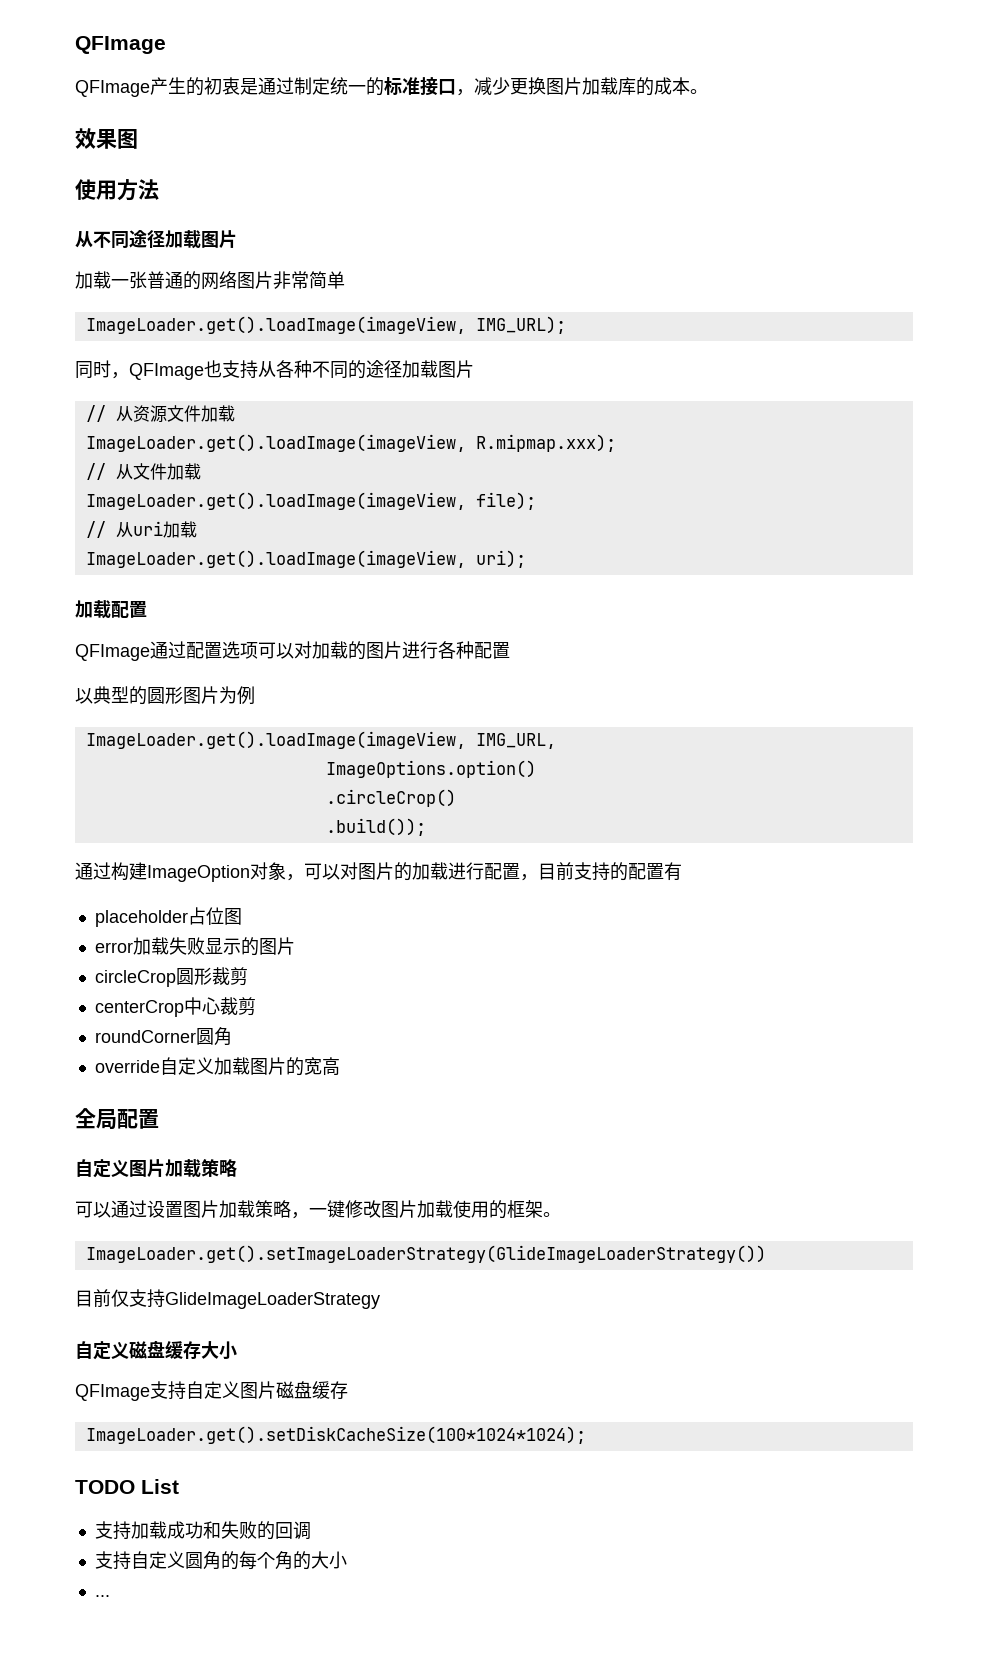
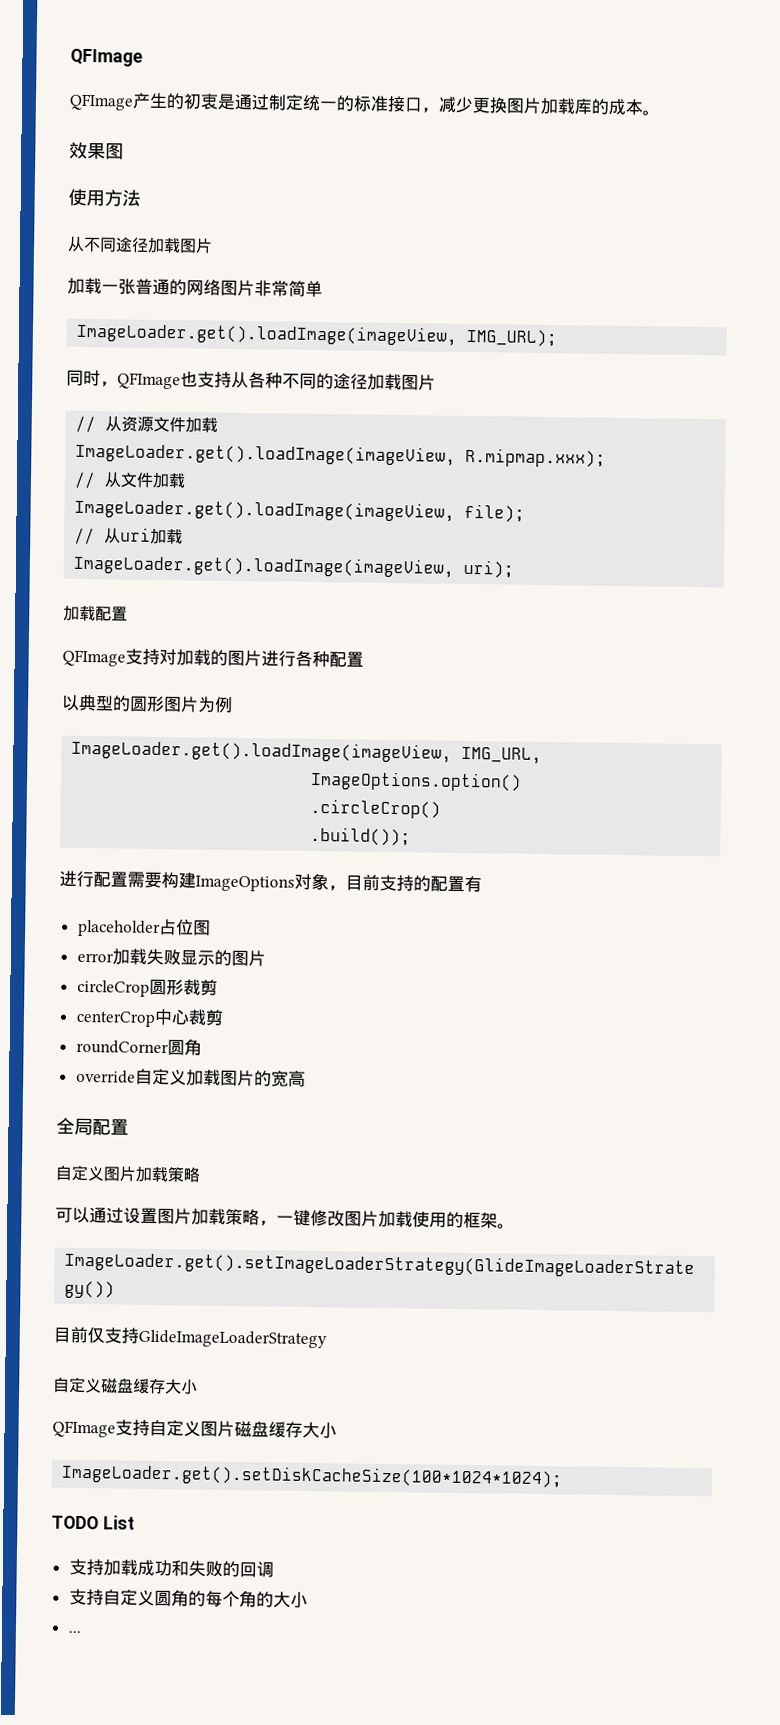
- QFImage通过配置选项可以对加载的图片进行各种配置
+ QFImage支持对加载的图片进行各种配置
- 通过构建ImageOption对象，可以对图片的加载进行配置，目前支持的配置有
+ 进行配置需要构建ImageOptions对象，目前支持的配置有
- QFImage支持自定义图片磁盘缓存
+ QFImage支持自定义图片磁盘缓存大小

